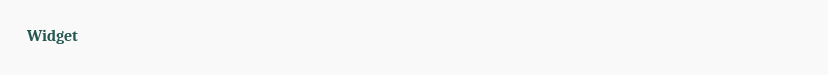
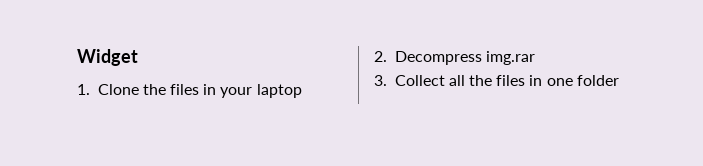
+ 1. Clone the files in your laptop
+ 2. Decompress img.rar
+ 3. Collect all the files in one folder

